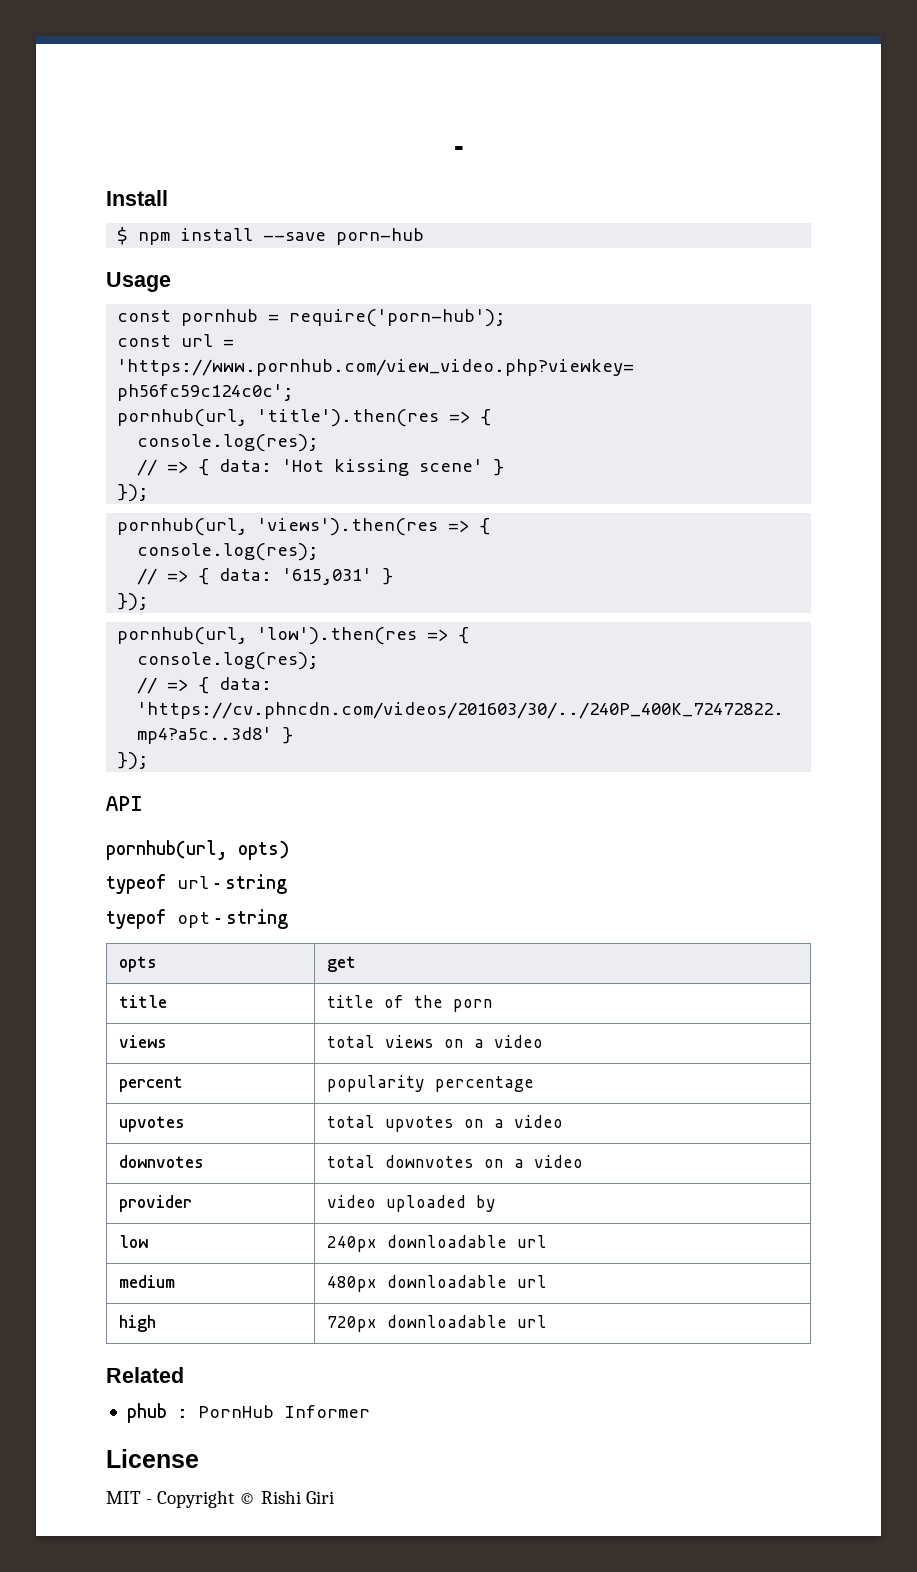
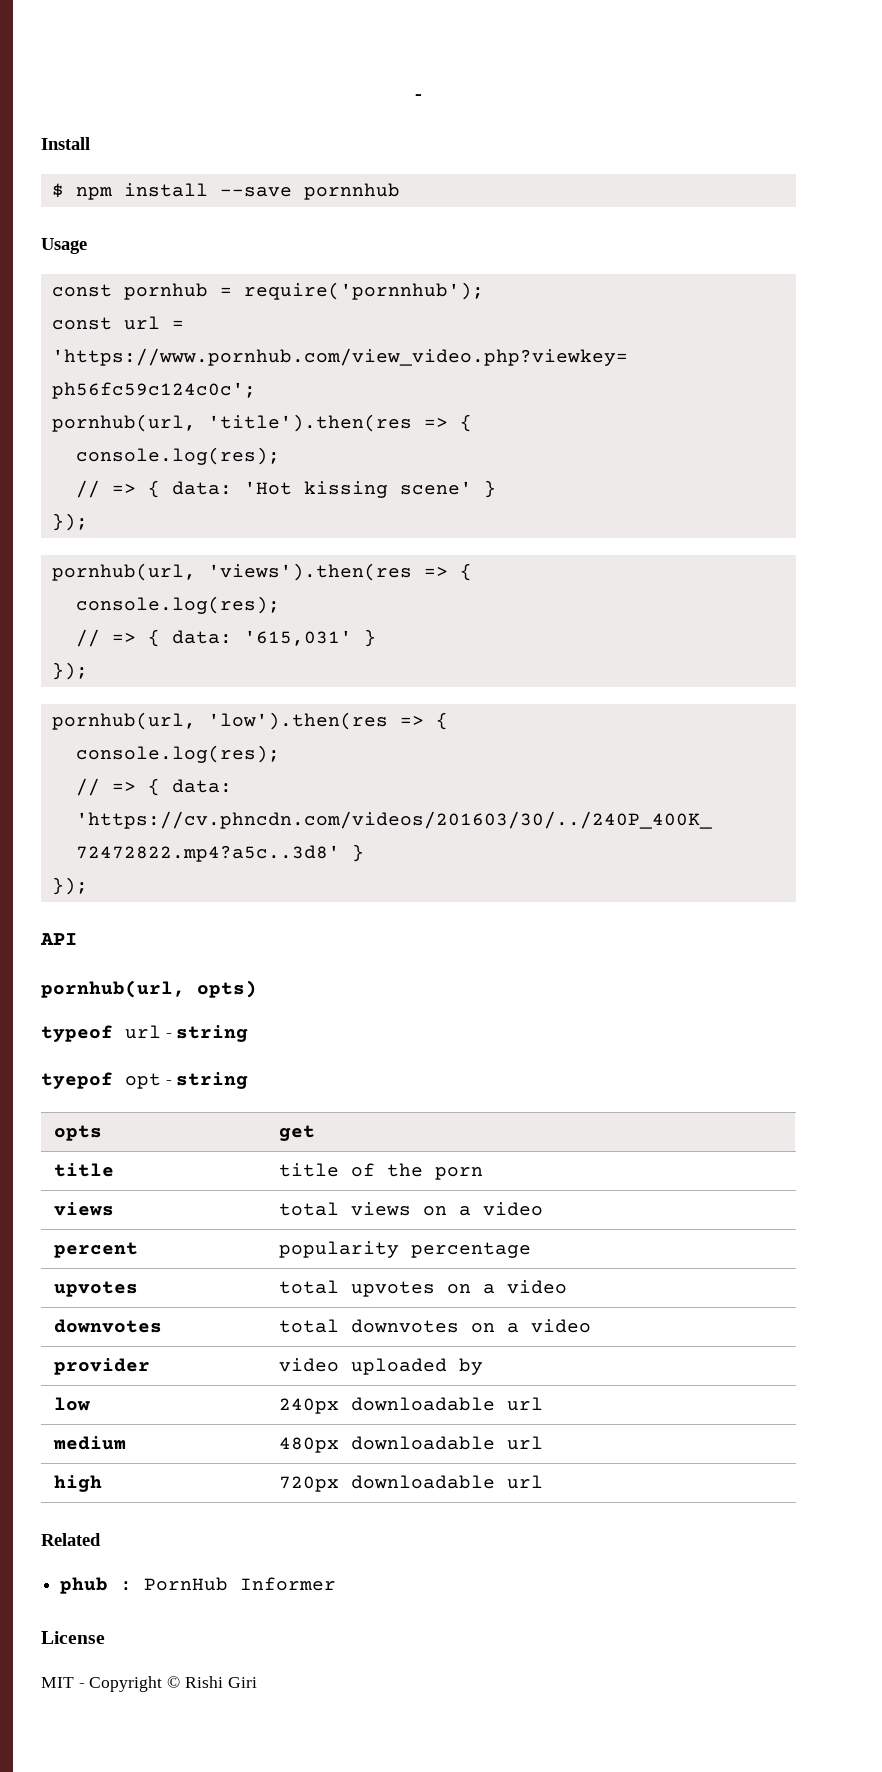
- $ npm install --save porn-hub
+ $ npm install --save pornnhub
- const pornhub = require('porn-hub');
+ const pornhub = require('pornnhub');

